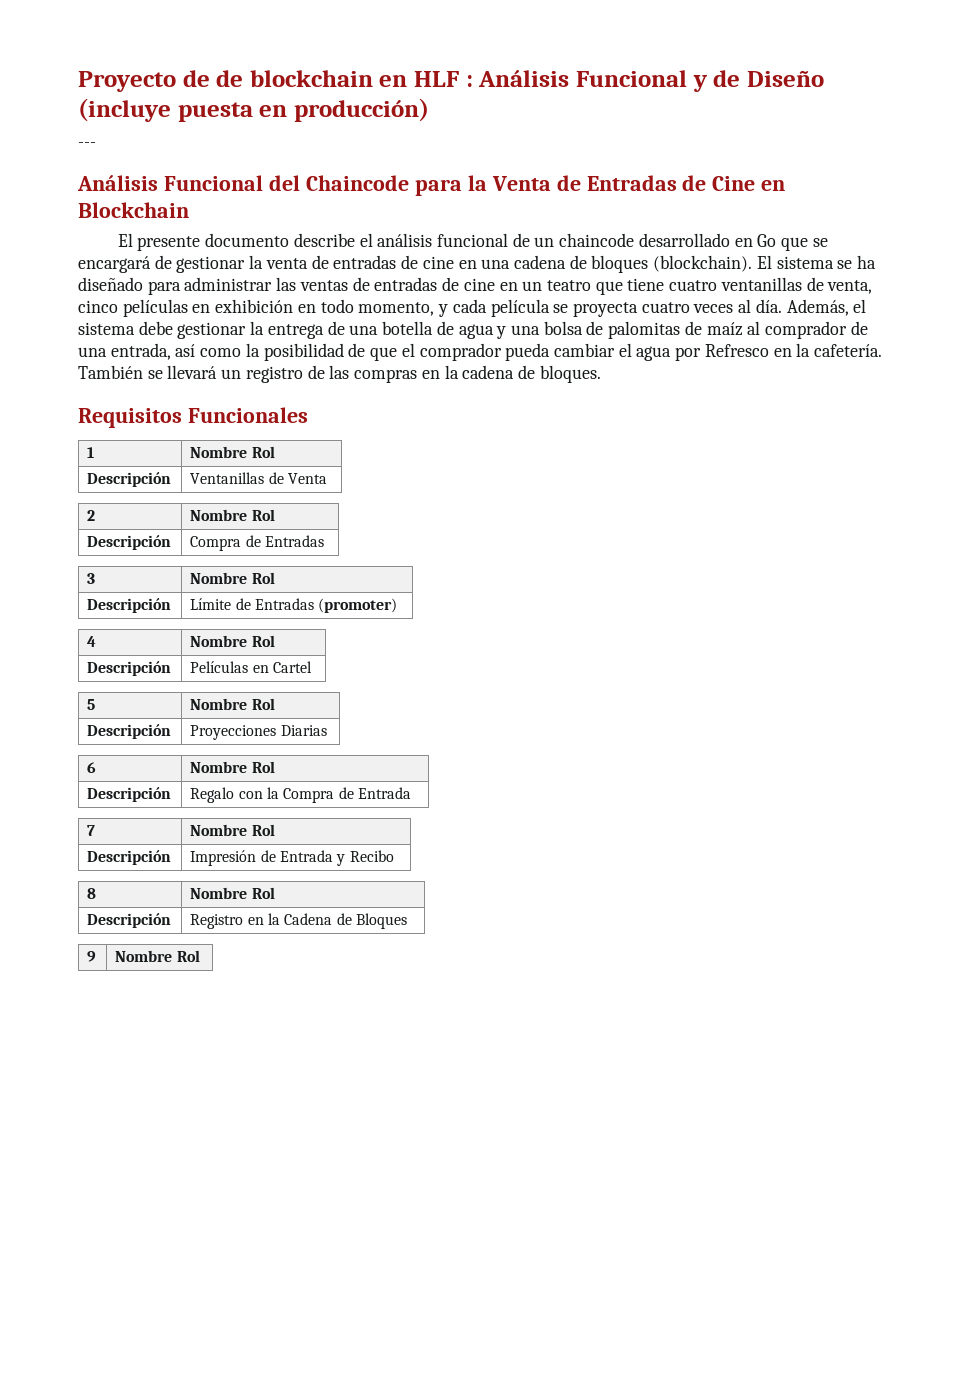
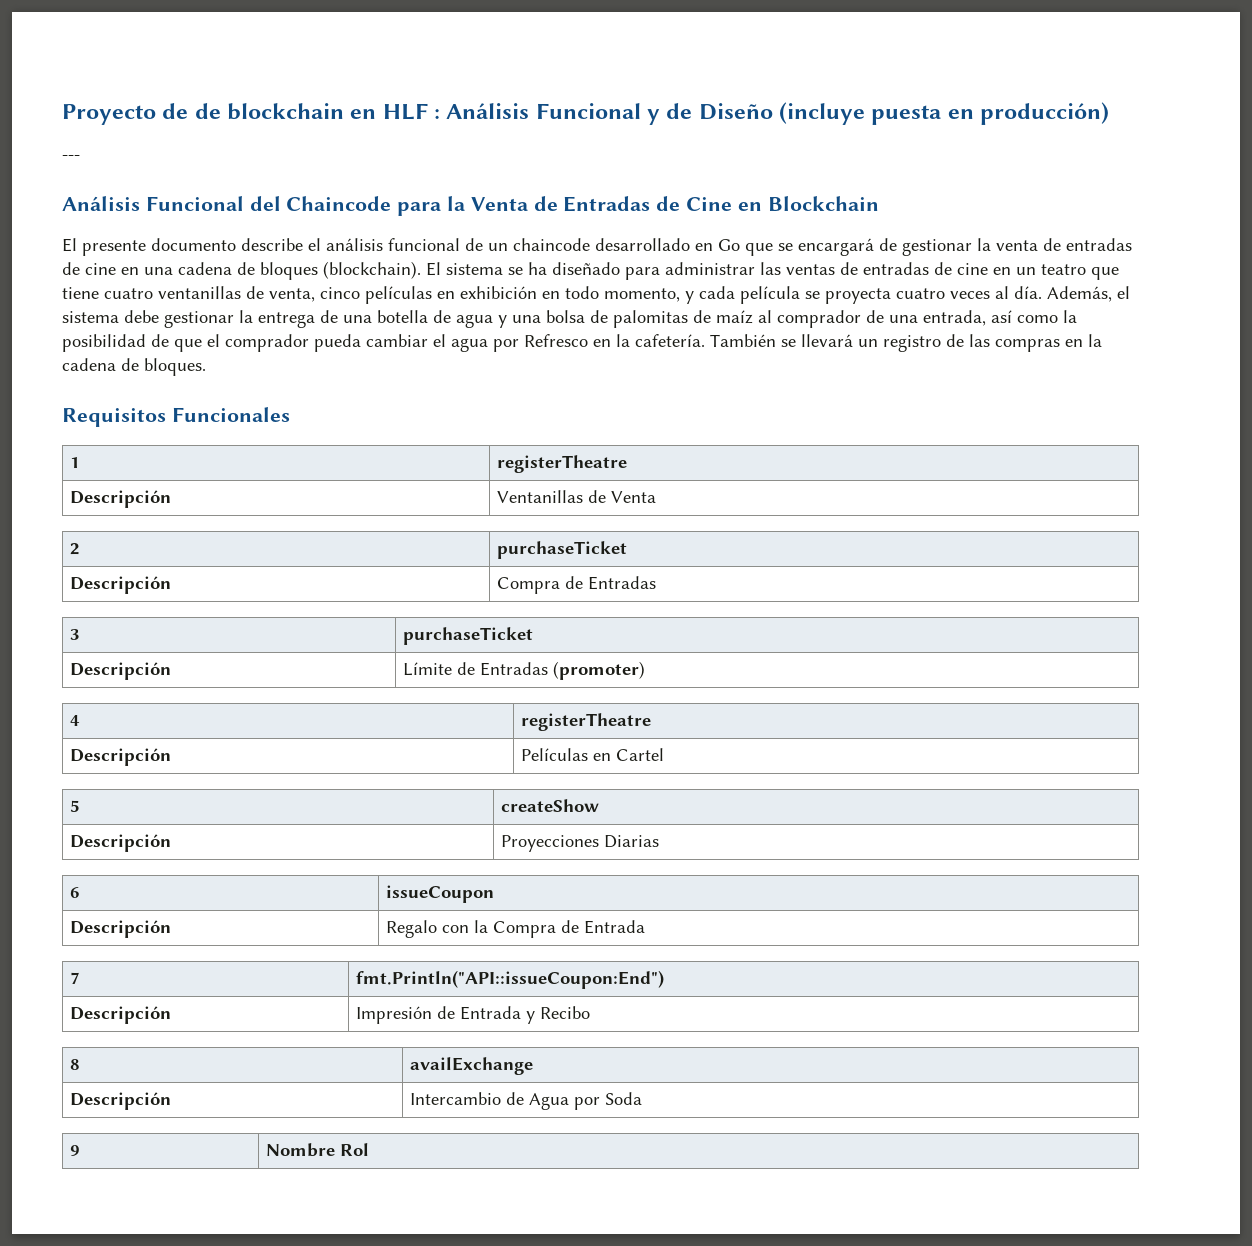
- 1 | Nombre Rol
+ 1 | registerTheatre
- 2 | Nombre Rol
+ 2 | purchaseTicket
- 3 | Nombre Rol
+ 3 | purchaseTicket
- 4 | Nombre Rol
+ 4 | registerTheatre
- 5 | Nombre Rol
+ 5 | createShow
- 6 | Nombre Rol
+ 6 | issueCoupon
- 7 | Nombre Rol
+ 7 | fmt.Println("API::issueCoupon:End")
- 8 | Nombre Rol
- Descripción | Registro en la Cadena de Bloques
+ 8 | availExchange
+ Descripción | Intercambio de Agua por Soda

